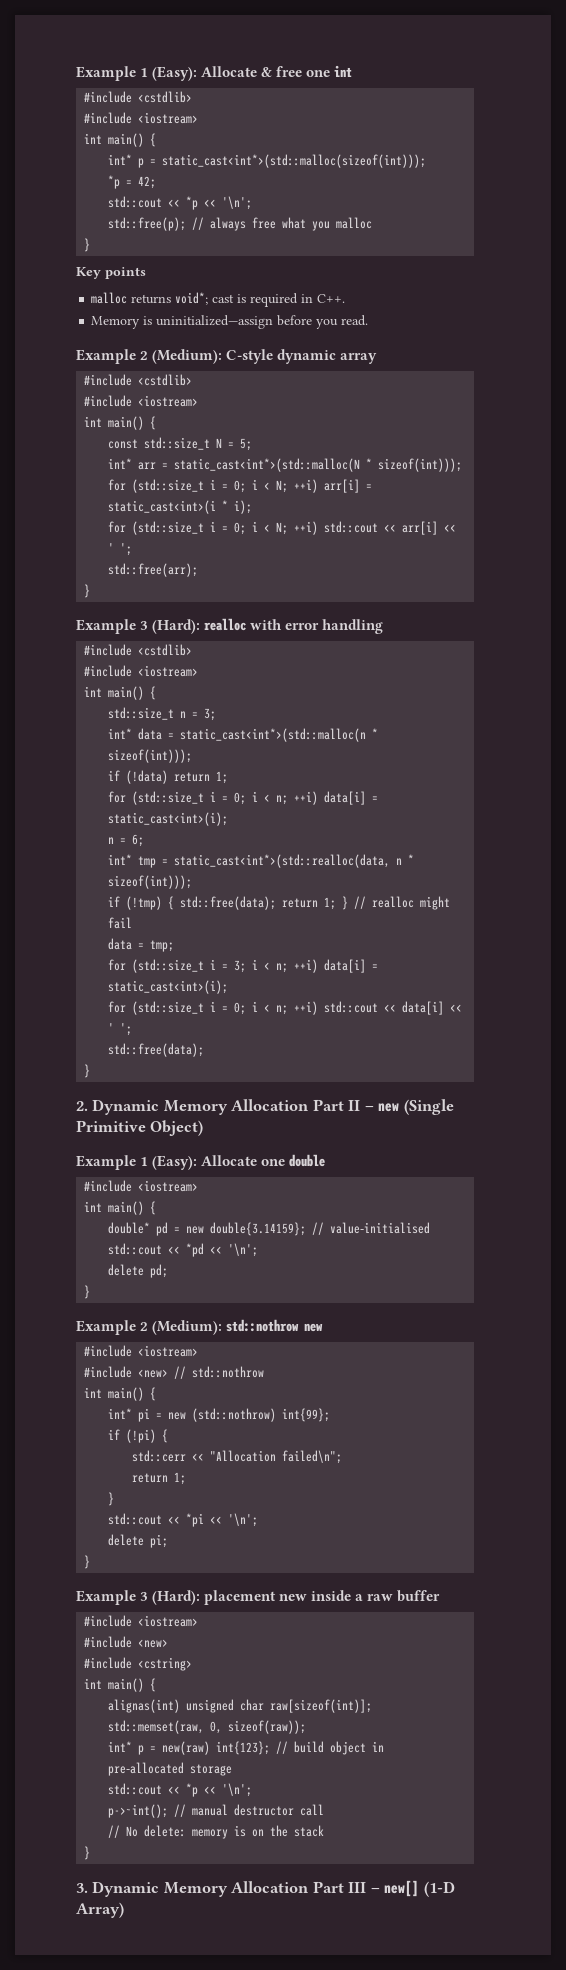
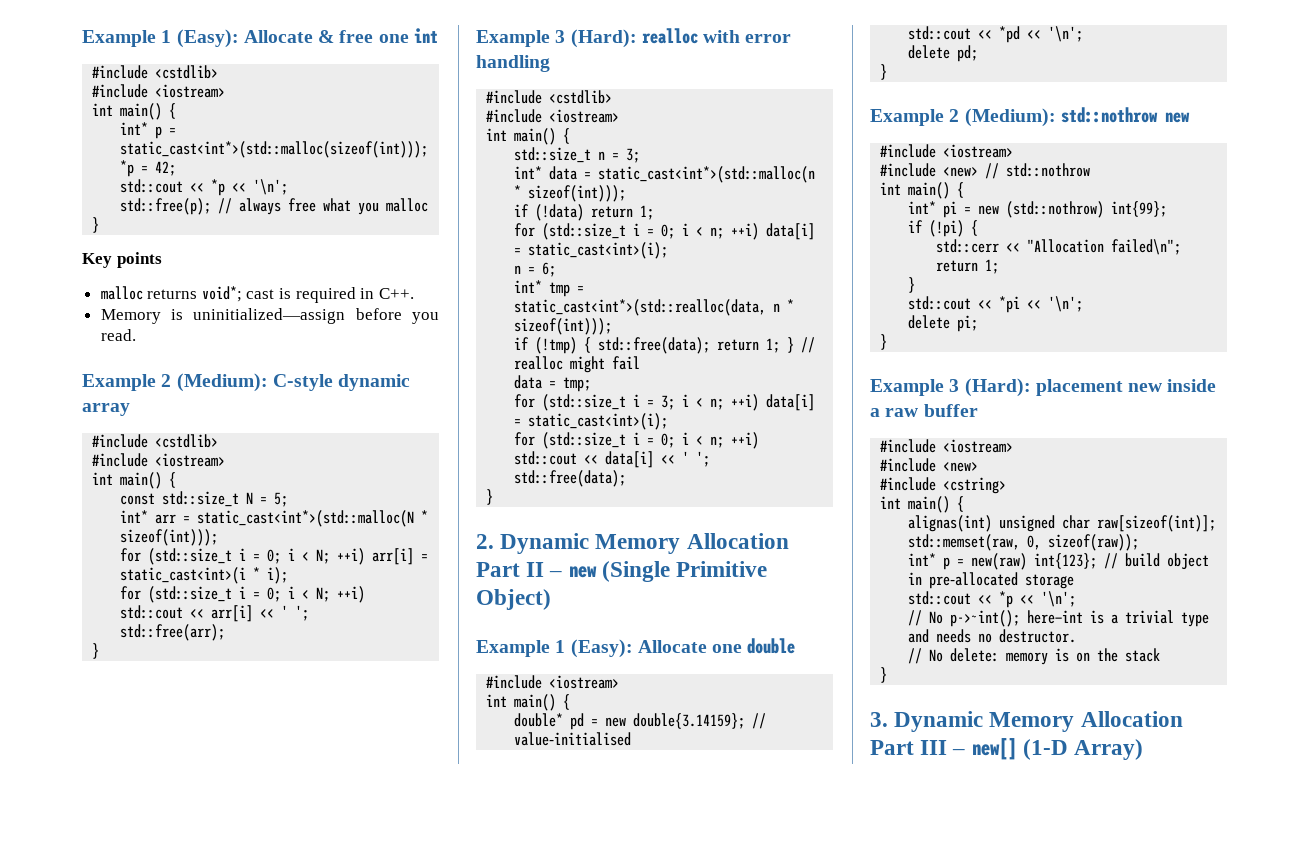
- p->~int(); // manual destructor call
+ // No p->~int(); here—int is a trivial type and needs no destructor.

